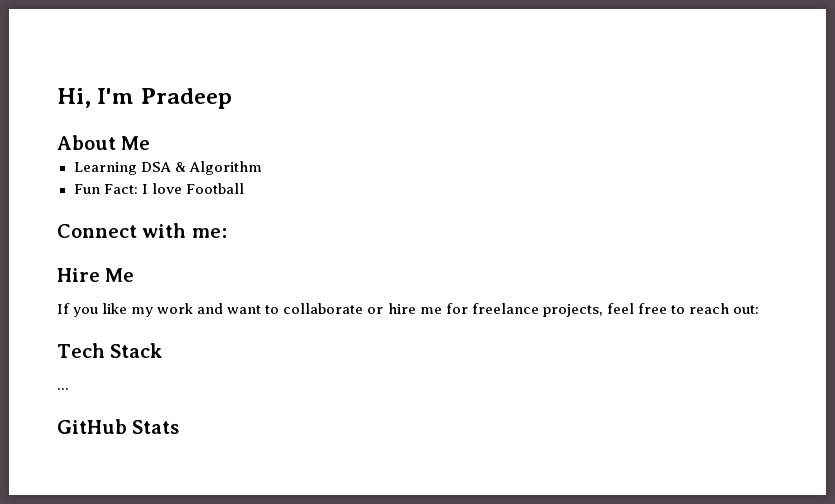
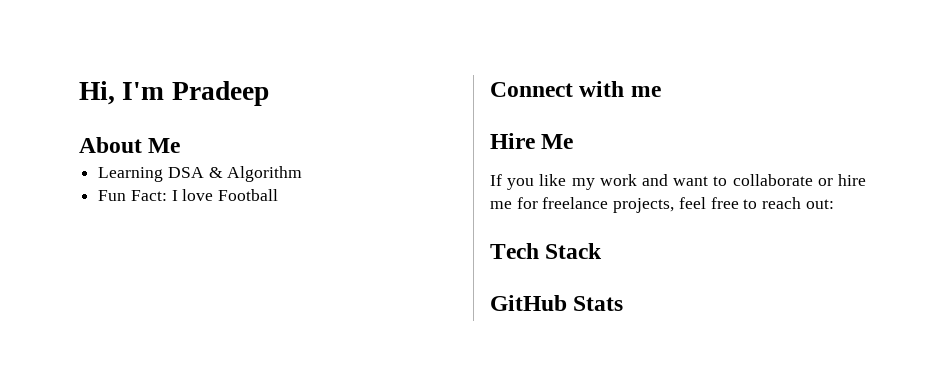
- Connect with me:
+ Connect with me
- ...

